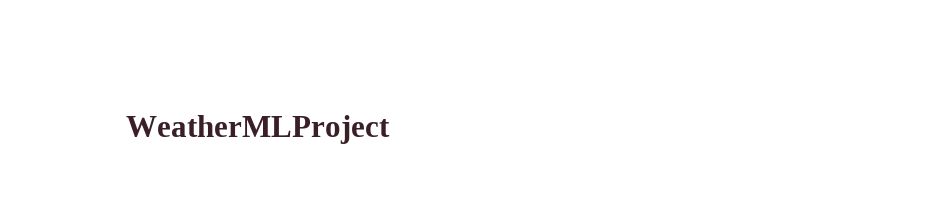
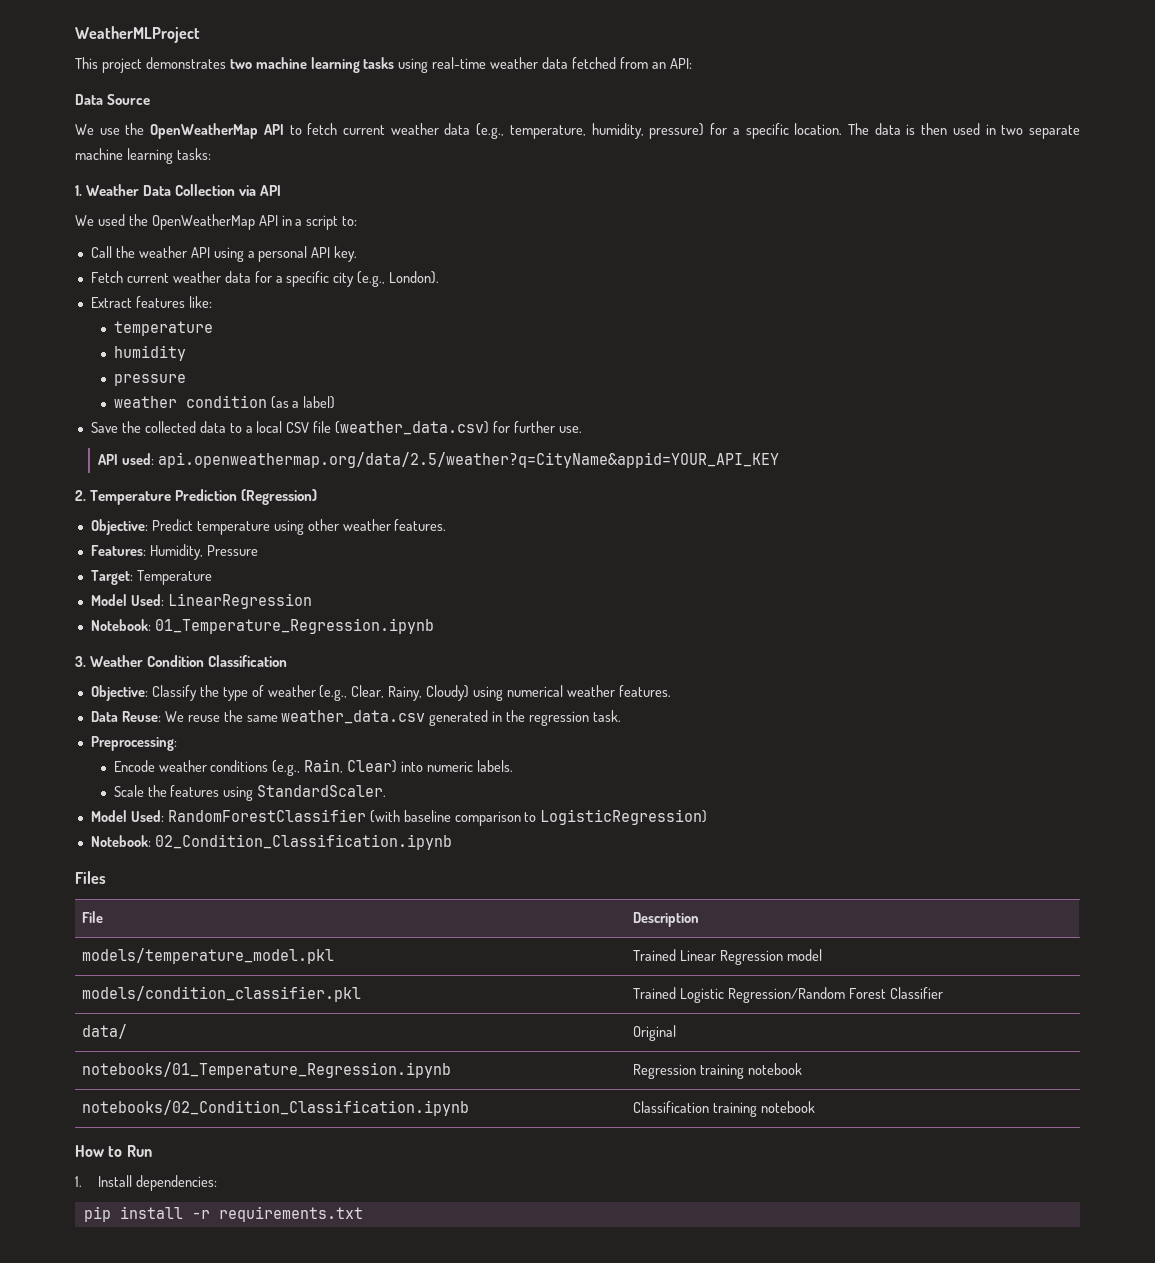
+ This project demonstrates two machine learning tasks using real-time weather data fetched from an API:
+ Data Source
+ We use the OpenWeatherMap API to fetch current weather data (e.g., temperature, humidity, pressure) for a specific location. The data is then used in two separate machine learning tasks:
+ 1. Weather Data Collection via API
+ We used the OpenWeatherMap API in a script to:
+ Call the weather API using a personal API key.
+ Fetch current weather data for a specific city (e.g., London).
+ Extract features like:
+ temperature
+ humidity
+ pressure
+ weather condition (as a label)
+ Save the collected data to a local CSV file (weather_data.csv) for further use.
+ API used: api.openweathermap.org/data/2.5/weather?q=CityName&appid=YOUR_API_KEY
+ 2. Temperature Prediction (Regression)
+ Objective: Predict temperature using other weather features.
+ Features: Humidity, Pressure
+ Target: Temperature
+ Model Used: LinearRegression
+ Notebook: 01_Temperature_Regression.ipynb
+ 3. Weather Condition Classification
+ Objective: Classify the type of weather (e.g., Clear, Rainy, Cloudy) using numerical weather features.
+ Data Reuse: We reuse the same weather_data.csv generated in the regression task.
+ Preprocessing:
+ Encode weather conditions (e.g., Rain, Clear) into numeric labels.
+ Scale the features using StandardScaler.
+ Model Used: RandomForestClassifier (with baseline comparison to LogisticRegression)
+ Notebook: 02_Condition_Classification.ipynb
+ Files
+ File | Description
+ models/temperature_model.pkl | Trained Linear Regression model
+ models/condition_classifier.pkl | Trained Logistic Regression/Random Forest Classifier
+ data/ | Original
+ notebooks/01_Temperature_Regression.ipynb | Regression training notebook
+ notebooks/02_Condition_Classification.ipynb | Classification training notebook
+ How to Run
+ 1. Install dependencies:
+ pip install -r requirements.txt

